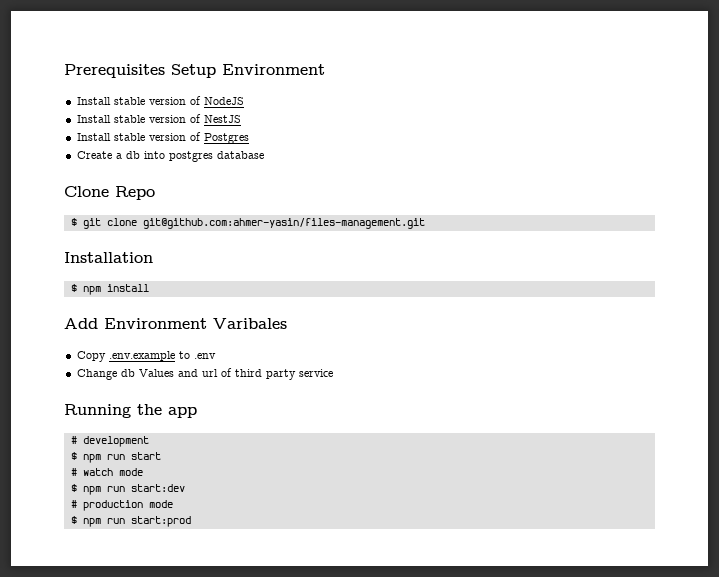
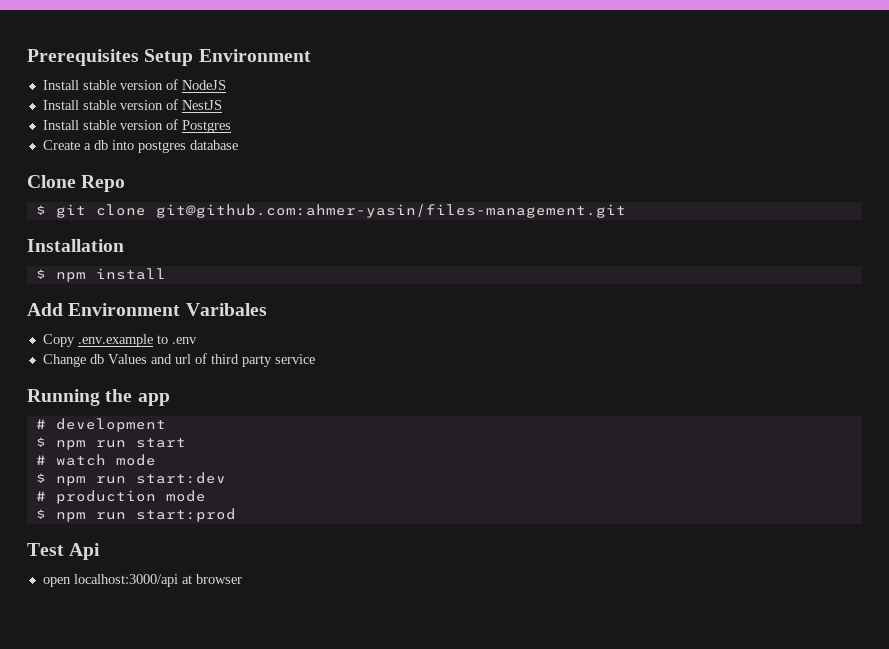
+ Test Api
+ open localhost:3000/api at browser

